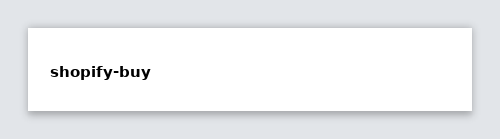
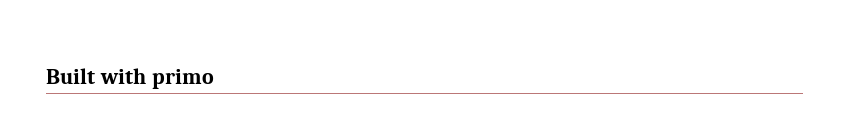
- shopify-buy
+ Built with primo

